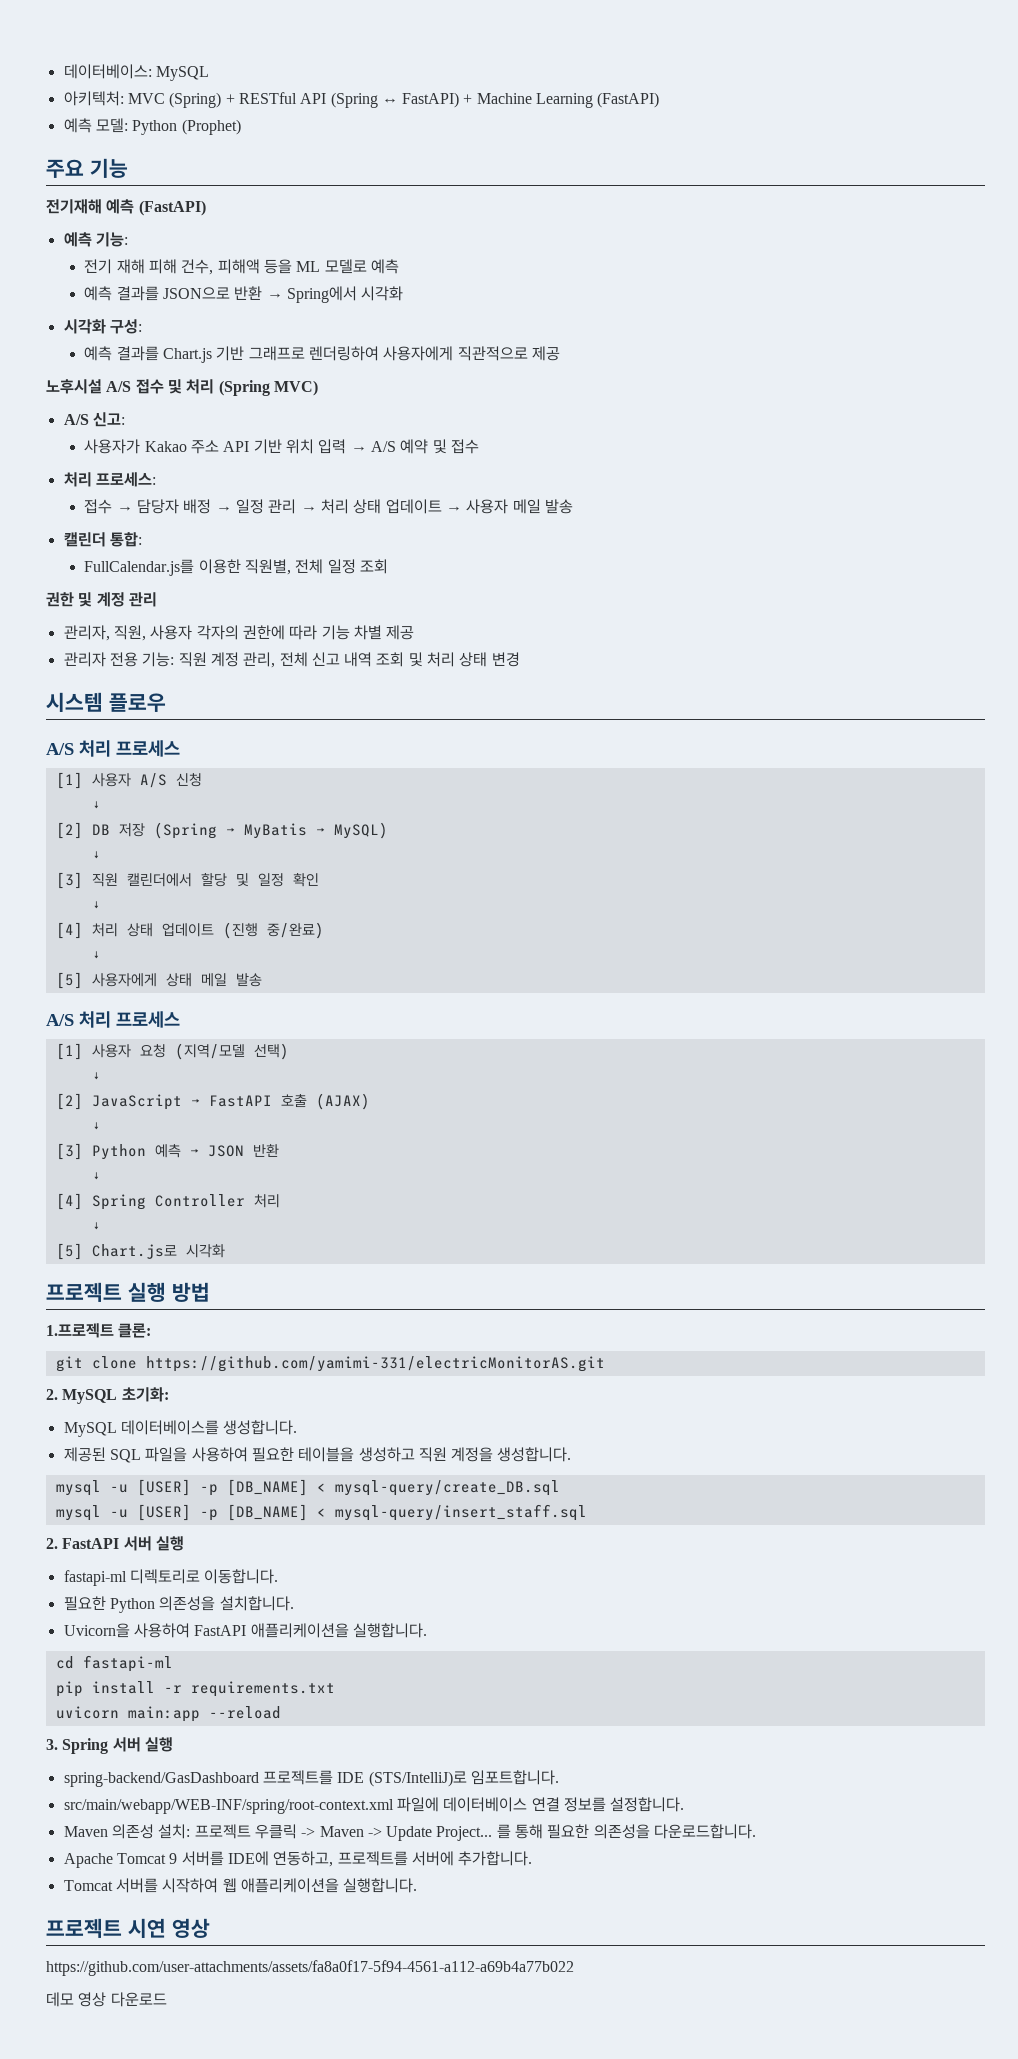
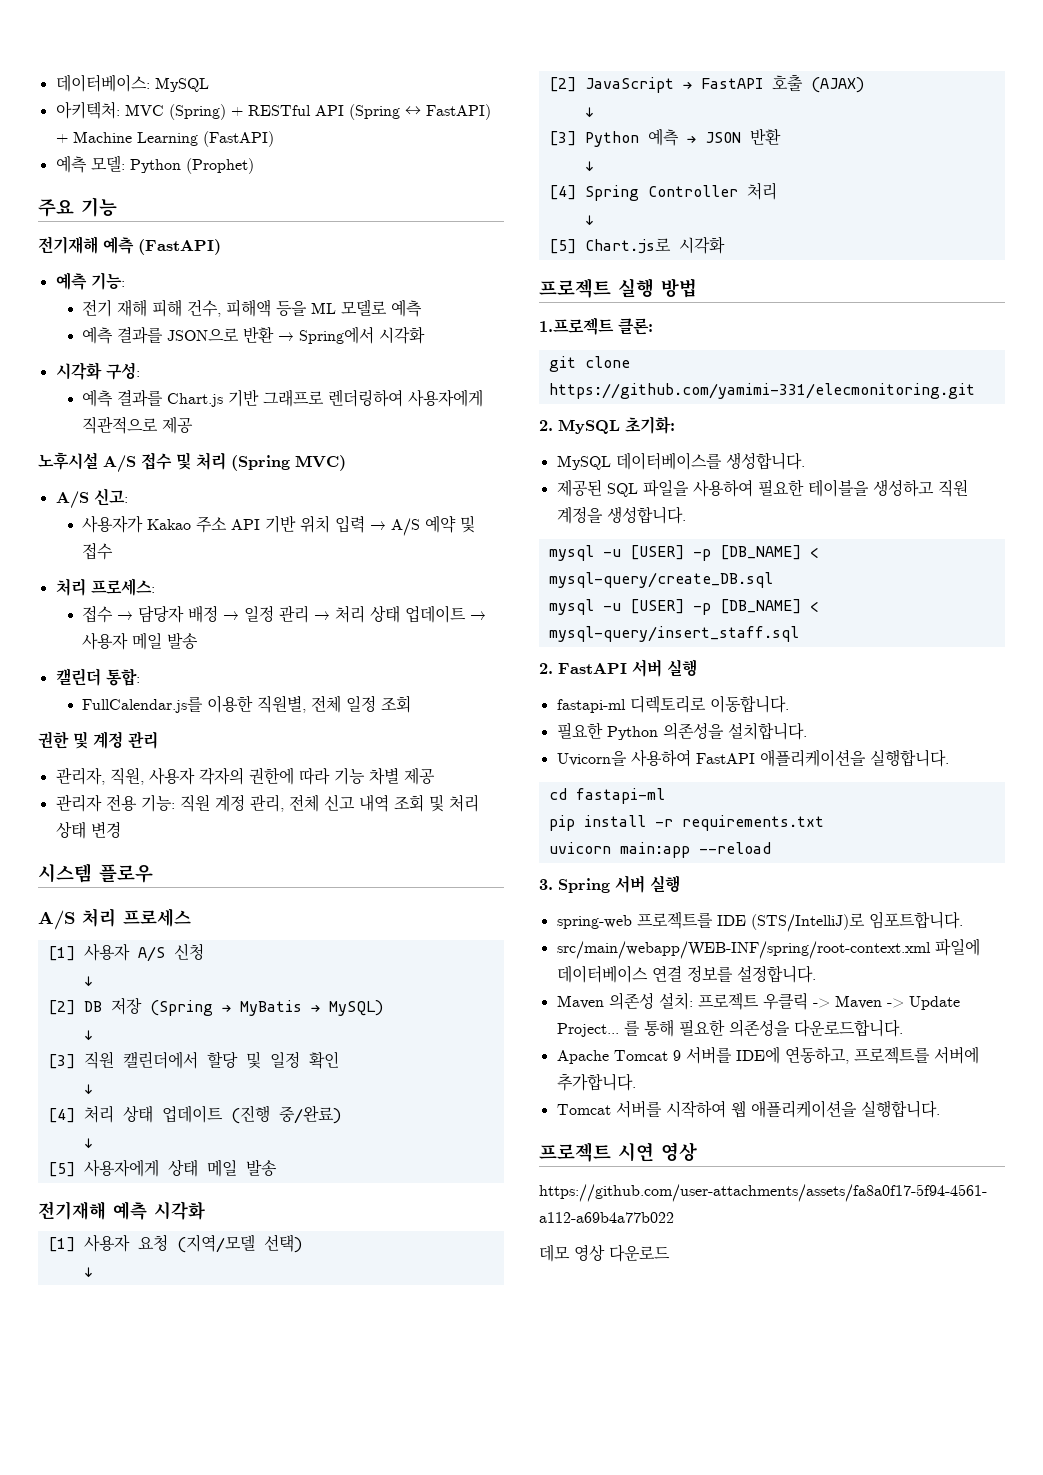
  [5] 사용자에게 상태 메일 발송
- A/S 처리 프로세스
+ 전기재해 예측 시각화
- git clone https://github.com/yamimi-331/electricMonitorAS.git
+ git clone https://github.com/yamimi-331/elecmonitoring.git
- spring-backend/GasDashboard 프로젝트를 IDE (STS/IntelliJ)로 임포트합니다.
+ spring-web 프로젝트를 IDE (STS/IntelliJ)로 임포트합니다.

